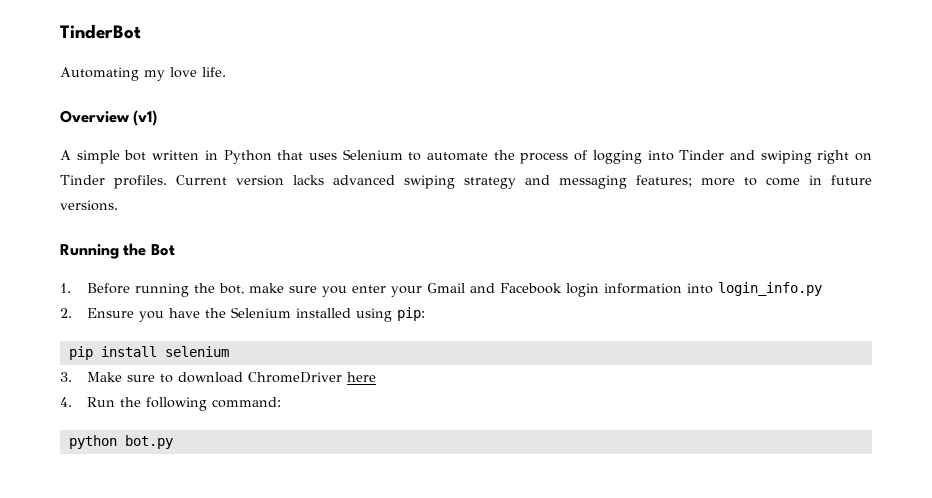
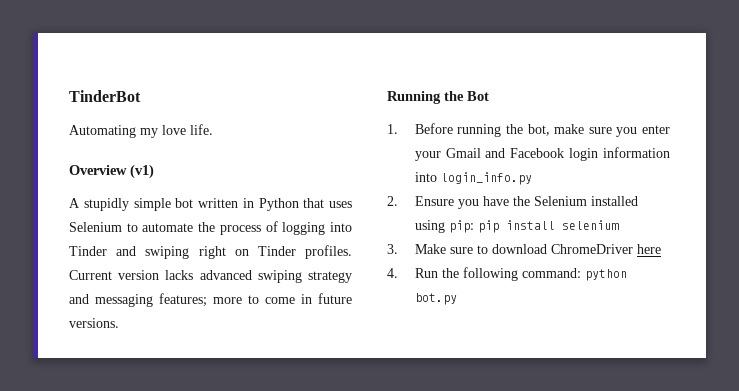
- A simple bot written in Python that uses Selenium to automate the process of logging into Tinder and swiping right on Tinder profiles.
+ A stupidly simple bot written in Python that uses Selenium to automate the process of logging into Tinder and swiping right on Tinder profiles.
- 2. Ensure you have the Selenium installed using pip:
- pip install selenium
+ 2. Ensure you have the Selenium installed using pip: pip install selenium
- 4. Run the following command:
- python bot.py
+ 4. Run the following command: python bot.py

